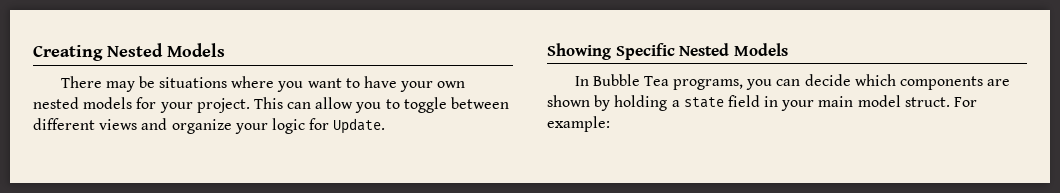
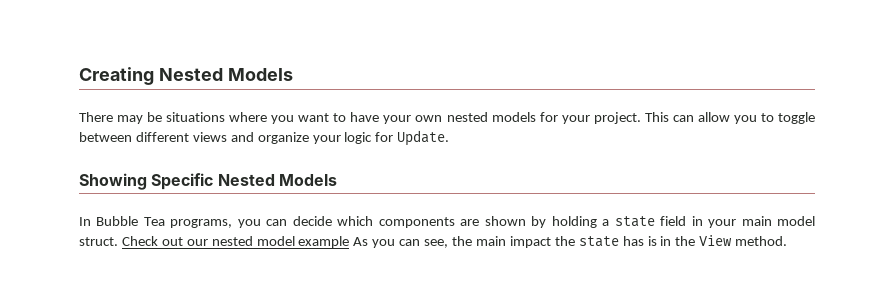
- For example:
+ Check out our nested model example As you can see, the main impact the state has is in the View method.

